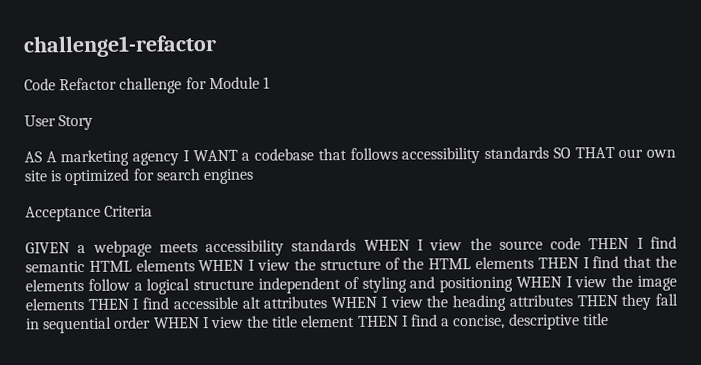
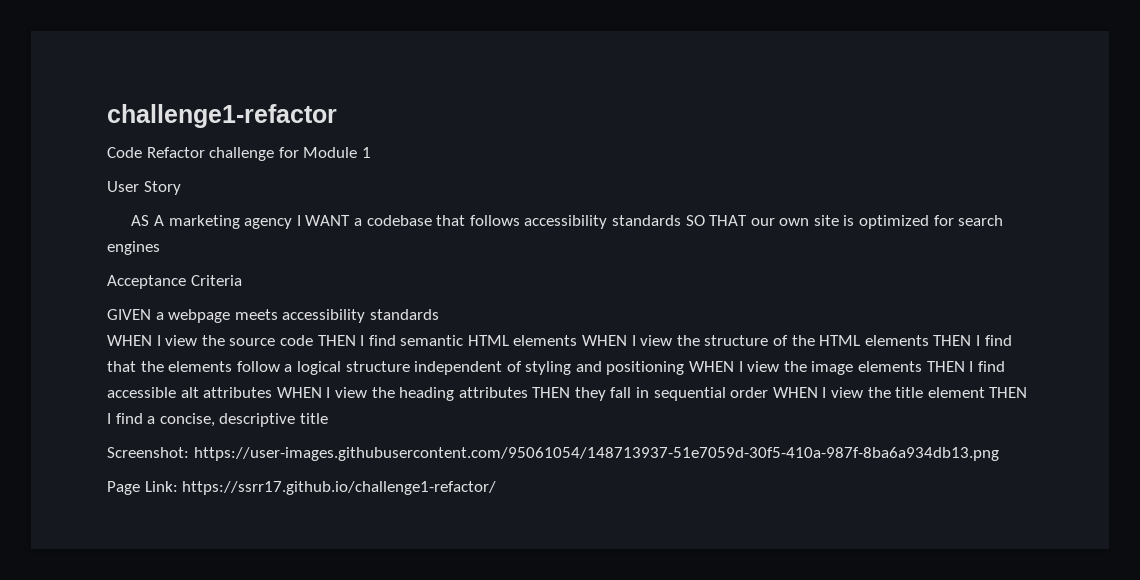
- GIVEN a webpage meets accessibility standards WHEN I view the source code THEN I find semantic HTML elements WHEN I view the structure of the HTML elements THEN I find that the elements follow a logical structure independent of styling and positioning WHEN I view the image elements THEN I find accessible alt attributes WHEN I view the heading attributes THEN they fall in sequential order WHEN I view the title element THEN I find a concise, descriptive title
+ GIVEN a webpage meets accessibility standards
+ WHEN I view the source code THEN I find semantic HTML elements WHEN I view the structure of the HTML elements THEN I find that the elements follow a logical structure independent of styling and positioning WHEN I view the image elements THEN I find accessible alt attributes WHEN I view the heading attributes THEN they fall in sequential order WHEN I view the title element THEN I find a concise, descriptive title
+ Screenshot: https://user-images.githubusercontent.com/95061054/148713937-51e7059d-30f5-410a-987f-8ba6a934db13.png
+ Page Link: https://ssrr17.github.io/challenge1-refactor/

